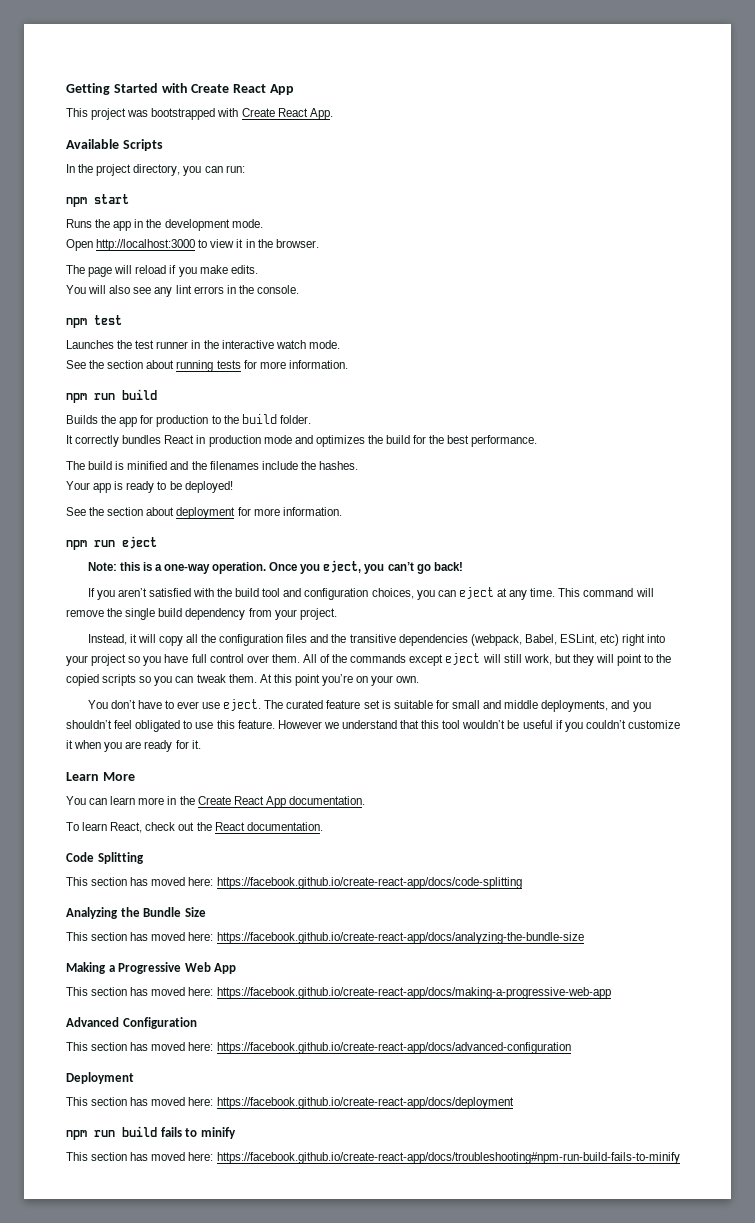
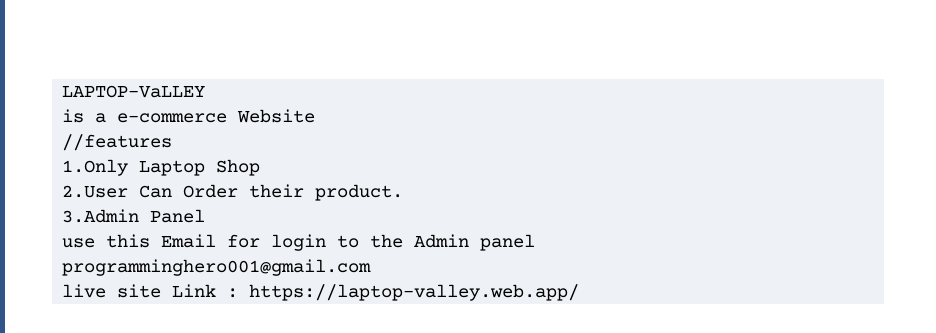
- Getting Started with Create React App
- This project was bootstrapped with Create React App.
- Available Scripts
- In the project directory, you can run:
- npm start
- Runs the app in the development mode.
- Open http://localhost:3000 to view it in the browser.
- The page will reload if you make edits.
- You will also see any lint errors in the console.
- npm test
- Launches the test runner in the interactive watch mode.
- See the section about running tests for more information.
- npm run build
- Builds the app for production to the build folder.
- It correctly bundles React in production mode and optimizes the build for the best performance.
- The build is minified and the filenames include the hashes.
- Your app is ready to be deployed!
- See the section about deployment for more information.
- npm run eject
- Note: this is a one-way operation. Once you eject, you can’t go back!
- If you aren’t satisfied with the build tool and configuration choices, you can eject at any time. This command will remove the single build dependency from your project.
- Instead, it will copy all the configuration files and the transitive dependencies (webpack, Babel, ESLint, etc) right into your project so you have full control over them. All of the commands except eject will still work, but they will point to the copied scripts so you can tweak them. At this point you’re on your own.
- You don’t have to ever use eject. The curated feature set is suitable for small and middle deployments, and you shouldn’t feel obligated to use this feature. However we understand that this tool wouldn’t be useful if you couldn’t customize it when you are ready for it.
- Learn More
- You can learn more in the Create React App documentation.
- To learn React, check out the React documentation.
- Code Splitting
- This section has moved here: https://facebook.github.io/create-react-app/docs/code-splitting
- Analyzing the Bundle Size
- This section has moved here: https://facebook.github.io/create-react-app/docs/analyzing-the-bundle-size
- Making a Progressive Web App
- This section has moved here: https://facebook.github.io/create-react-app/docs/making-a-progressive-web-app
- Advanced Configuration
- This section has moved here: https://facebook.github.io/create-react-app/docs/advanced-configuration
- Deployment
- This section has moved here: https://facebook.github.io/create-react-app/docs/deployment
- npm run build fails to minify
- This section has moved here: https://facebook.github.io/create-react-app/docs/troubleshooting#npm-run-build-fails-to-minify
+ LAPTOP-VaLLEY
+ is a e-commerce Website
+ //features
+ 1.Only Laptop Shop
+ 2.User Can Order their product.
+ 3.Admin Panel
+ use this Email for login to the Admin panel
+ programminghero001@gmail.com
+ live site Link : https://laptop-valley.web.app/

